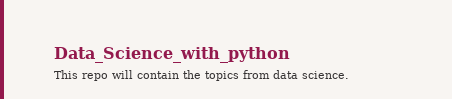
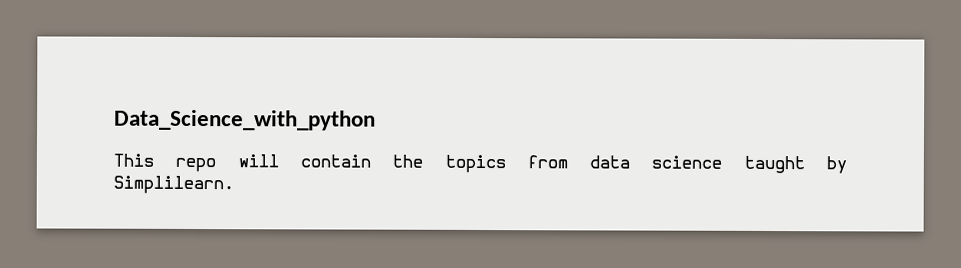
- This repo will contain the topics from data science.
+ This repo will contain the topics from data science taught by Simplilearn.

